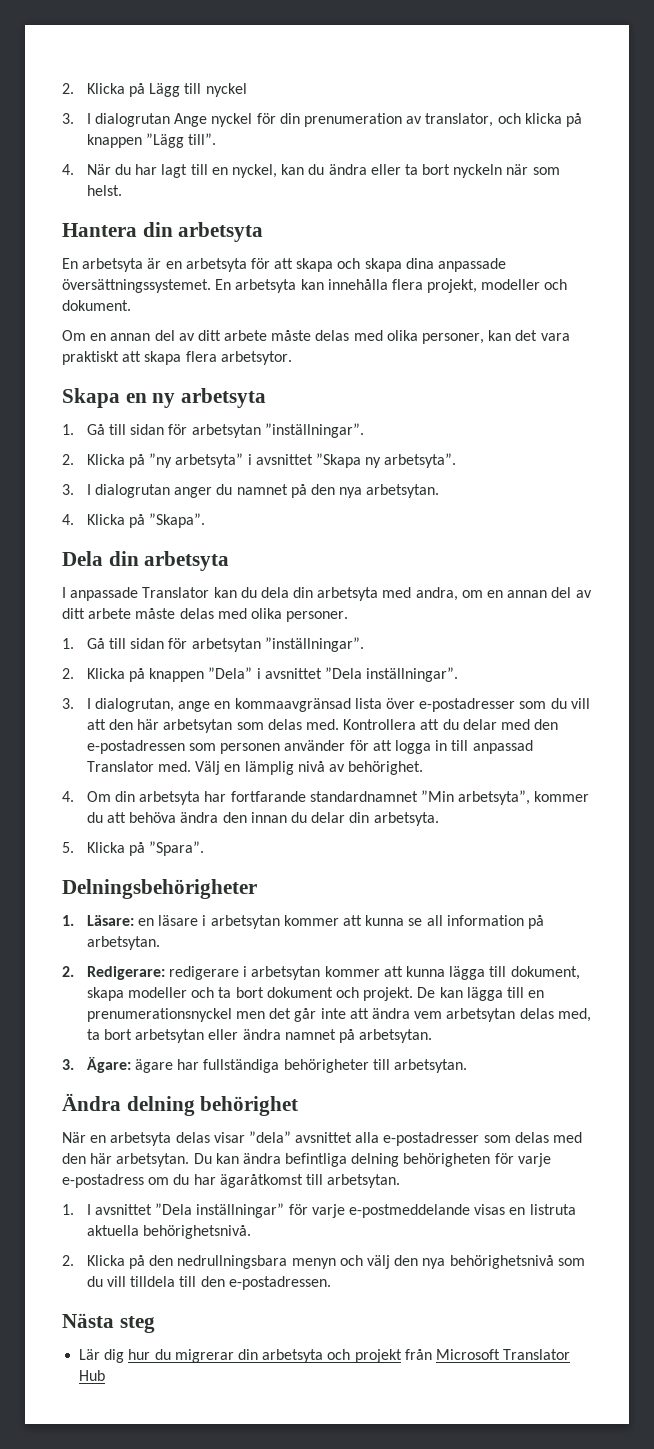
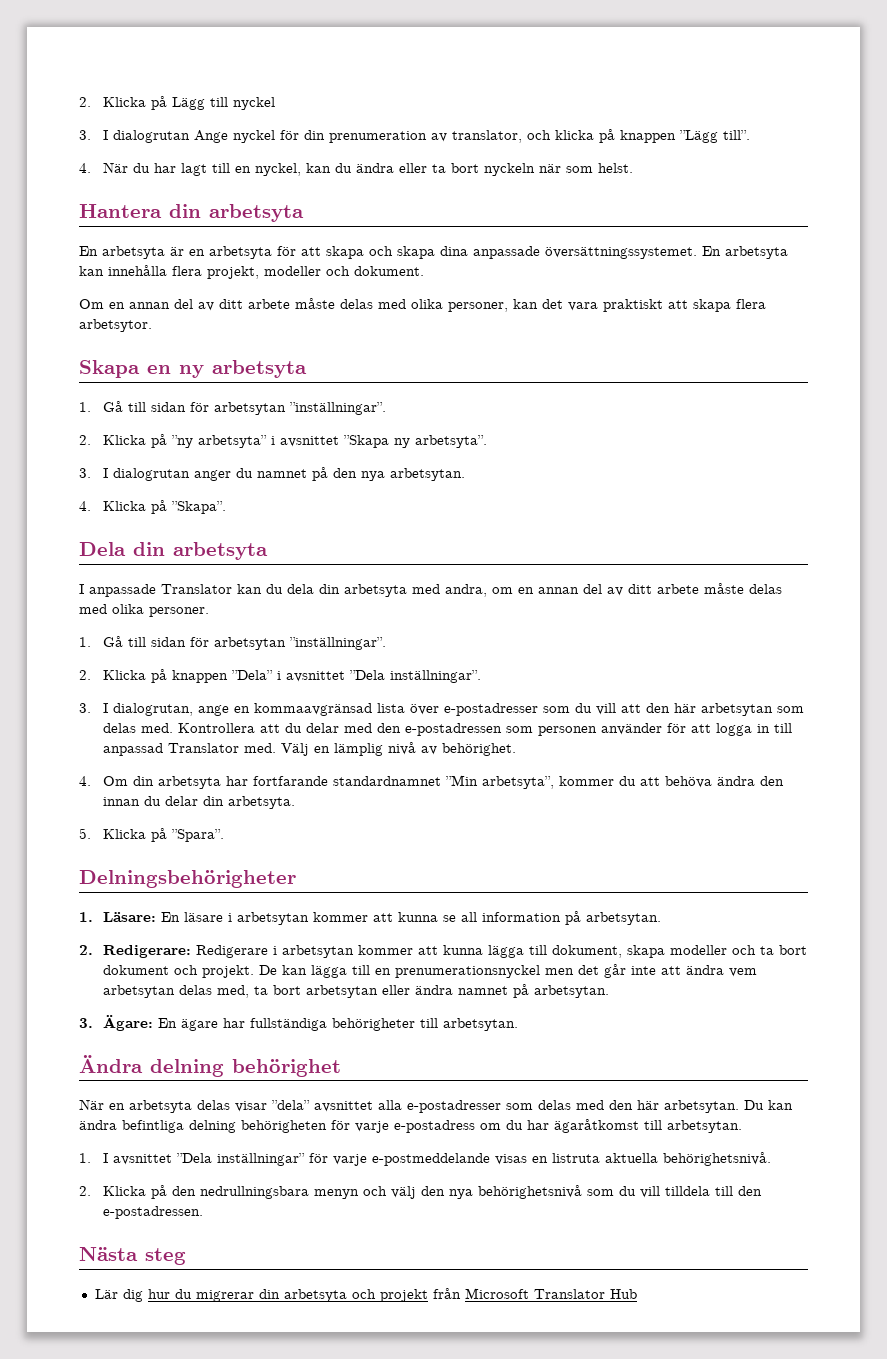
- 1. Läsare: en läsare i arbetsytan kommer att kunna se all information på arbetsytan.
+ 1. Läsare: En läsare i arbetsytan kommer att kunna se all information på arbetsytan.
- 2. Redigerare: redigerare i arbetsytan kommer att kunna lägga till dokument, skapa modeller och ta bort dokument och projekt.
+ 2. Redigerare: Redigerare i arbetsytan kommer att kunna lägga till dokument, skapa modeller och ta bort dokument och projekt.
- 3. Ägare: ägare har fullständiga behörigheter till arbetsytan.
+ 3. Ägare: En ägare har fullständiga behörigheter till arbetsytan.

